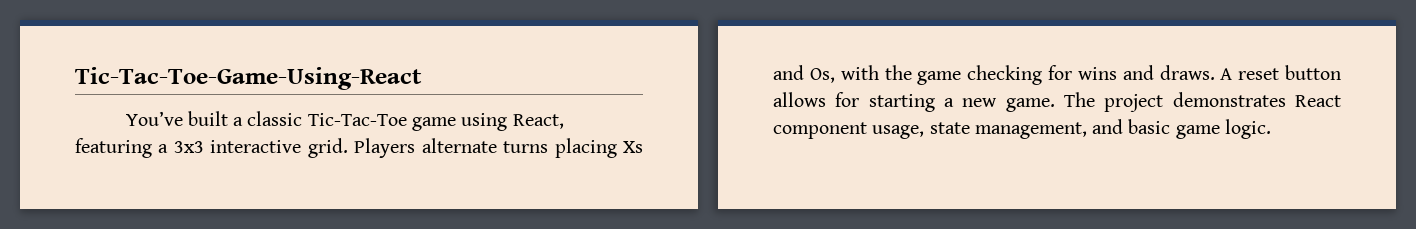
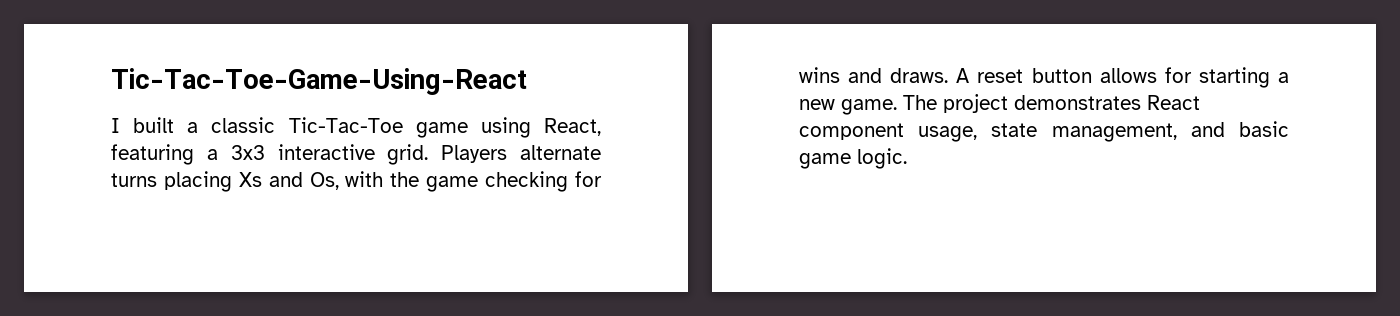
- You’ve built a classic Tic-Tac-Toe game using React, featuring a 3x3 interactive grid.
+ I built a classic Tic-Tac-Toe game using React, featuring a 3x3 interactive grid.

